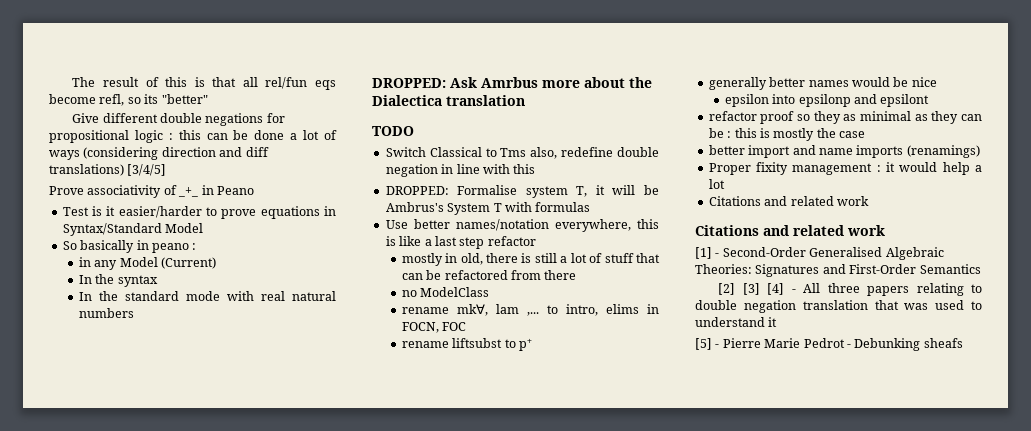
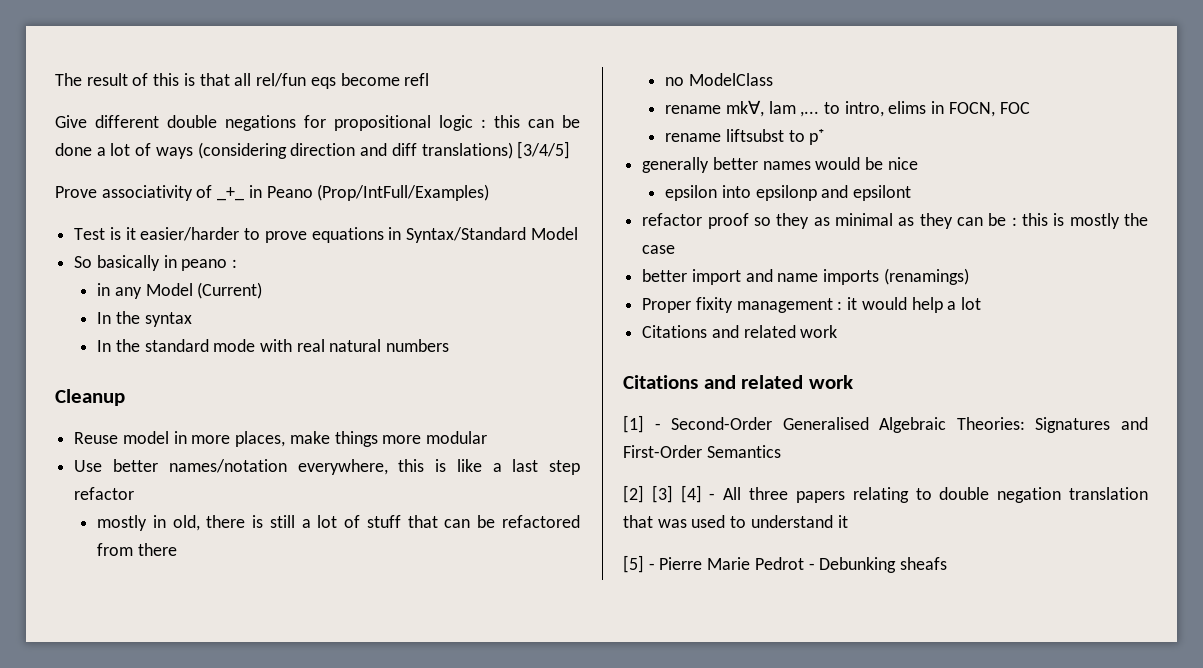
- The result of this is that all rel/fun eqs become refl, so its "better"
+ The result of this is that all rel/fun eqs become refl
- Prove associativity of _+_ in Peano
+ Prove associativity of _+_ in Peano (Prop/IntFull/Examples)
- DROPPED: Ask Amrbus more about the Dialectica translation
- TODO
- Switch Classical to Tms also, redefine double negation in line with this
- DROPPED: Formalise system T, it will be Ambrus's System T with formulas
+ Cleanup
+ Reuse model in more places, make things more modular

